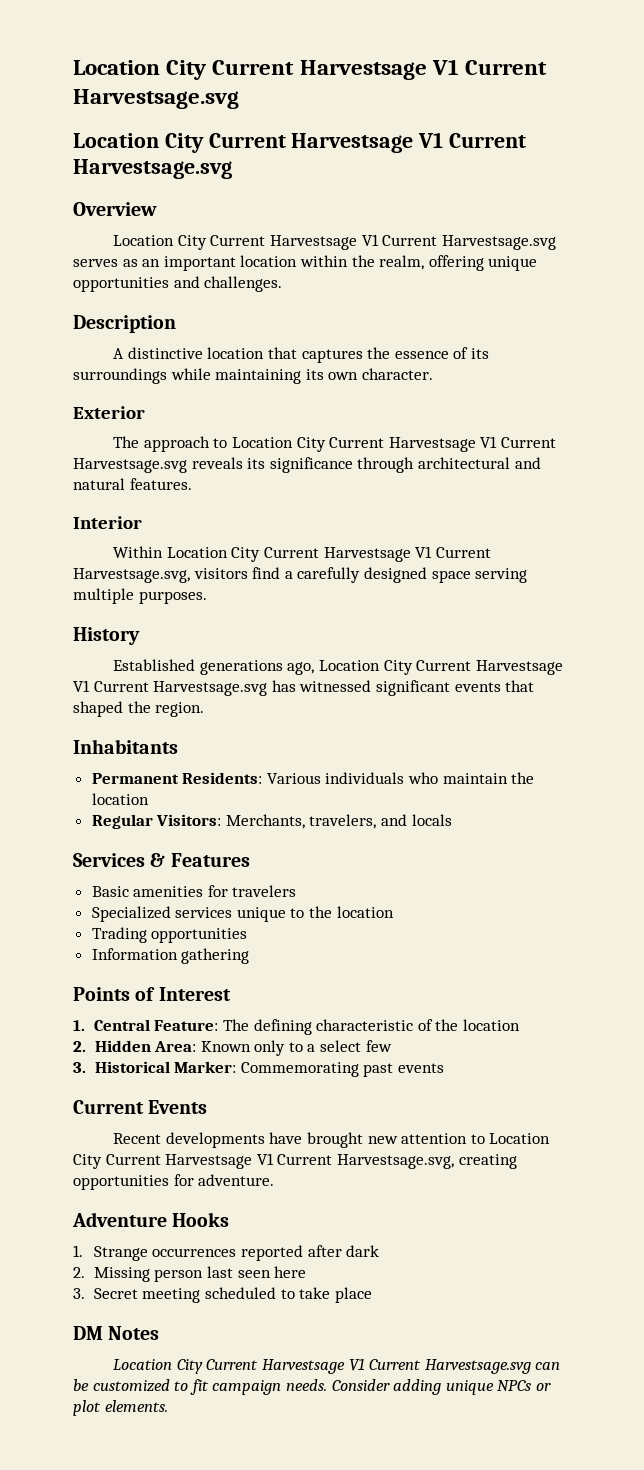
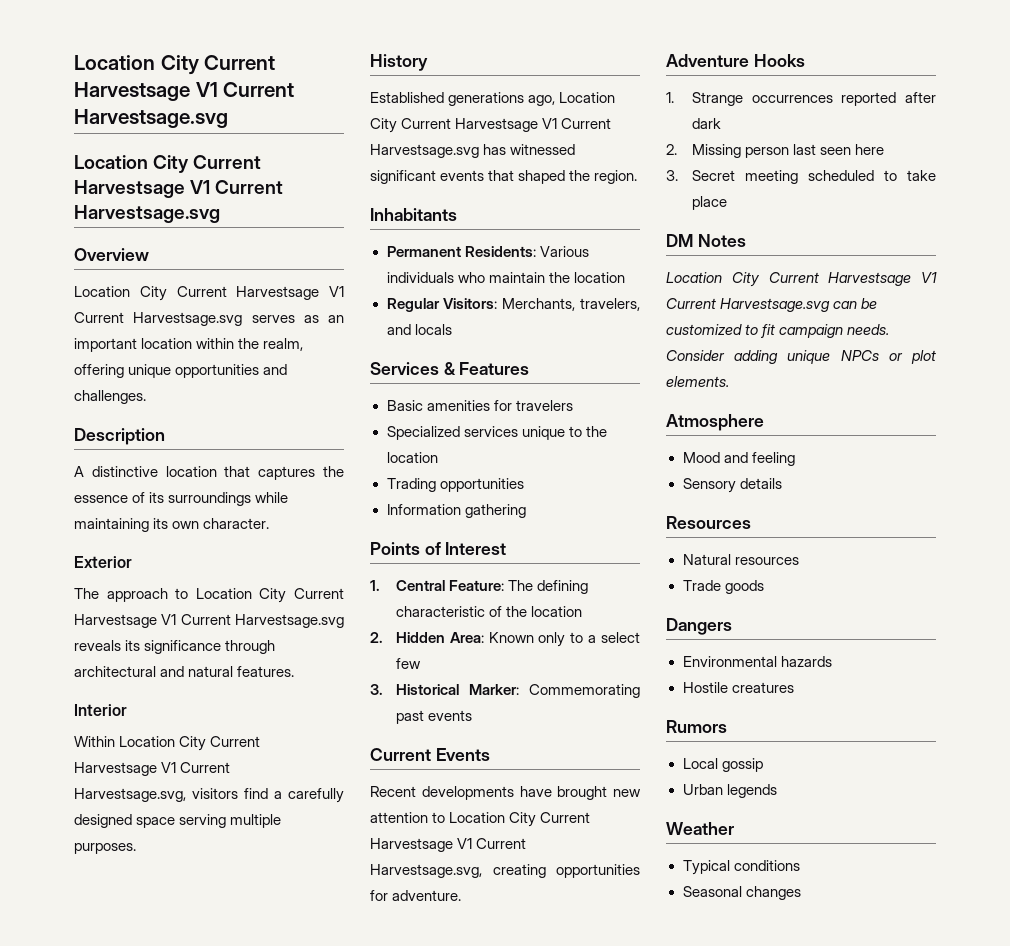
+ Atmosphere
+ Mood and feeling
+ Sensory details
+ Resources
+ Natural resources
+ Trade goods
+ Dangers
+ Environmental hazards
+ Hostile creatures
+ Rumors
+ Local gossip
+ Urban legends
+ Weather
+ Typical conditions
+ Seasonal changes

